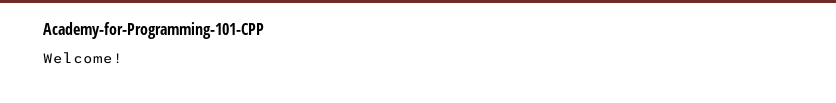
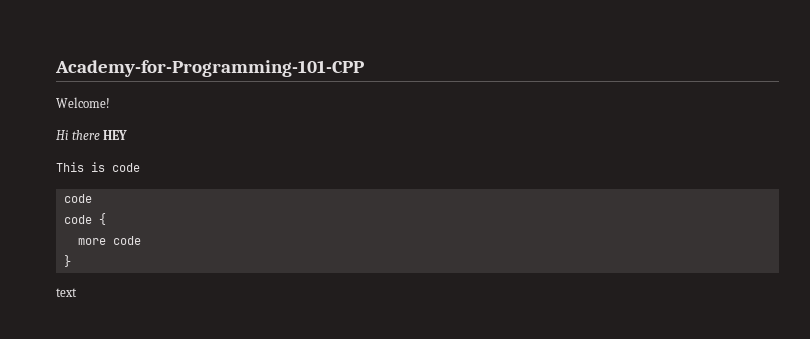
+ Hi there HEY
+ This is code
+ code
+ code {
+ more code
+ }
+ text

